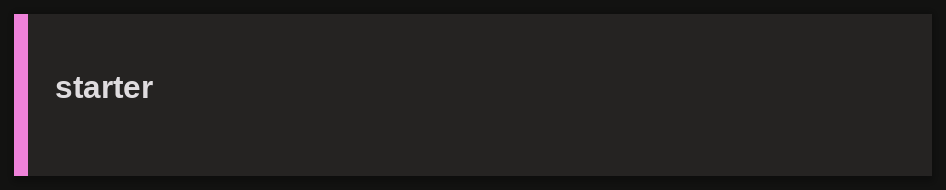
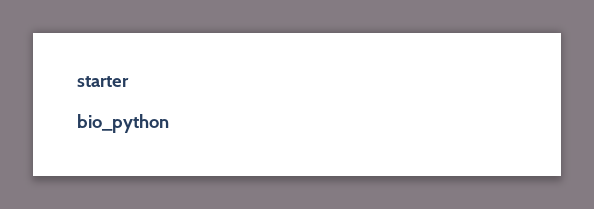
+ bio_python

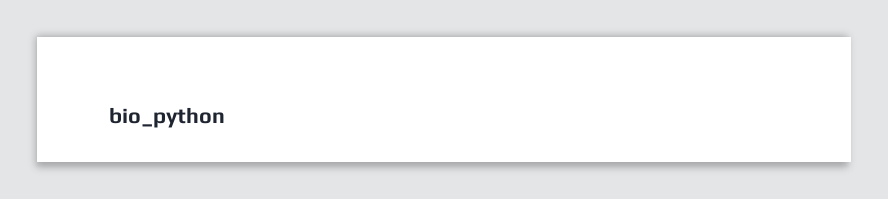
- starter

